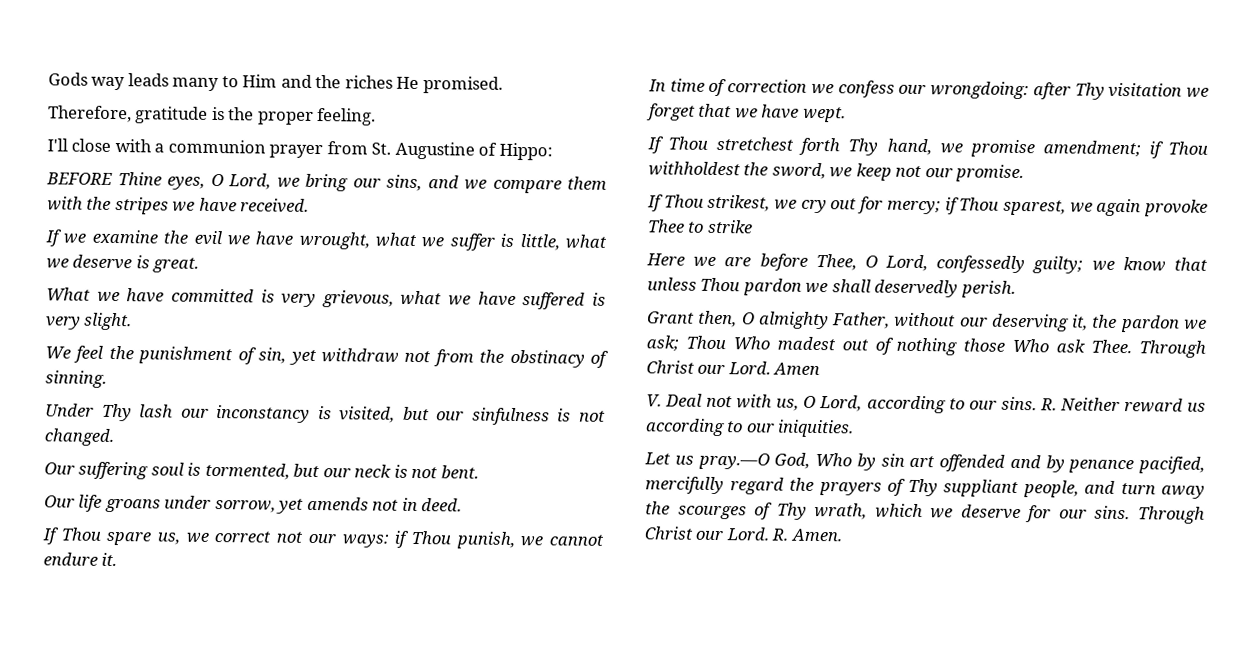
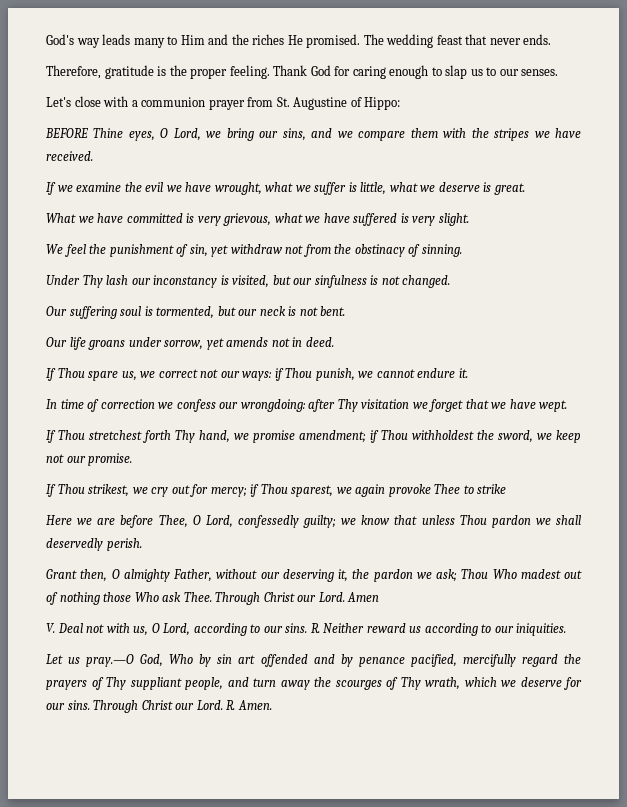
- Gods way leads many to Him and the riches He promised.
+ God's way leads many to Him and the riches He promised. The wedding feast that never ends.
- Therefore, gratitude is the proper feeling.
- I'll close with a communion prayer from St. Augustine of Hippo:
+ Therefore, gratitude is the proper feeling. Thank God for caring enough to slap us to our senses.
+ Let's close with a communion prayer from St. Augustine of Hippo:

